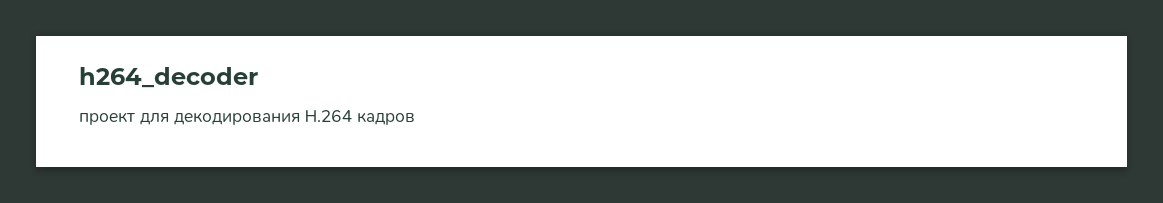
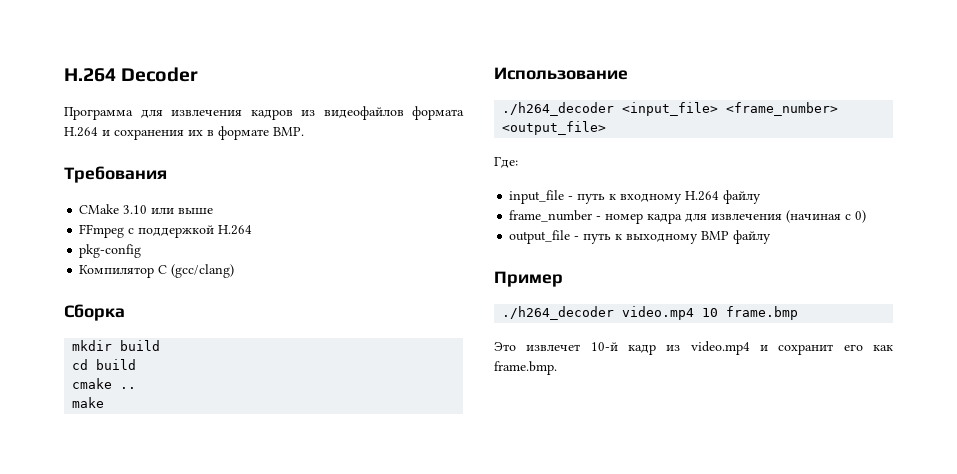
- h264_decoder
- проект для декодирования H.264 кадров
+ H.264 Decoder
+ Программа для извлечения кадров из видеофайлов формата H.264 и сохранения их в формате BMP.
+ Требования
+ CMake 3.10 или выше
+ FFmpeg с поддержкой H.264
+ pkg-config
+ Компилятор C (gcc/clang)
+ Сборка
+ mkdir build
+ cd build
+ cmake ..
+ make
+ Использование
+ ./h264_decoder <input_file> <frame_number> <output_file>
+ Где:
+ input_file - путь к входному H.264 файлу
+ frame_number - номер кадра для извлечения (начиная с 0)
+ output_file - путь к выходному BMP файлу
+ Пример
+ ./h264_decoder video.mp4 10 frame.bmp
+ Это извлечет 10-й кадр из video.mp4 и сохранит его как frame.bmp.

